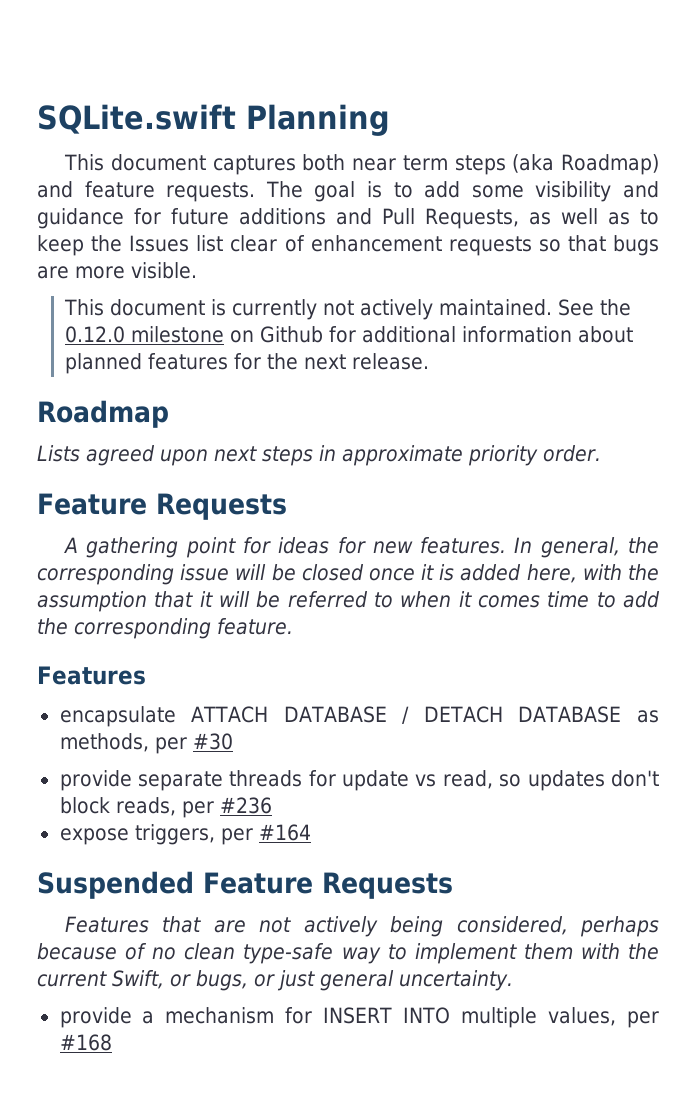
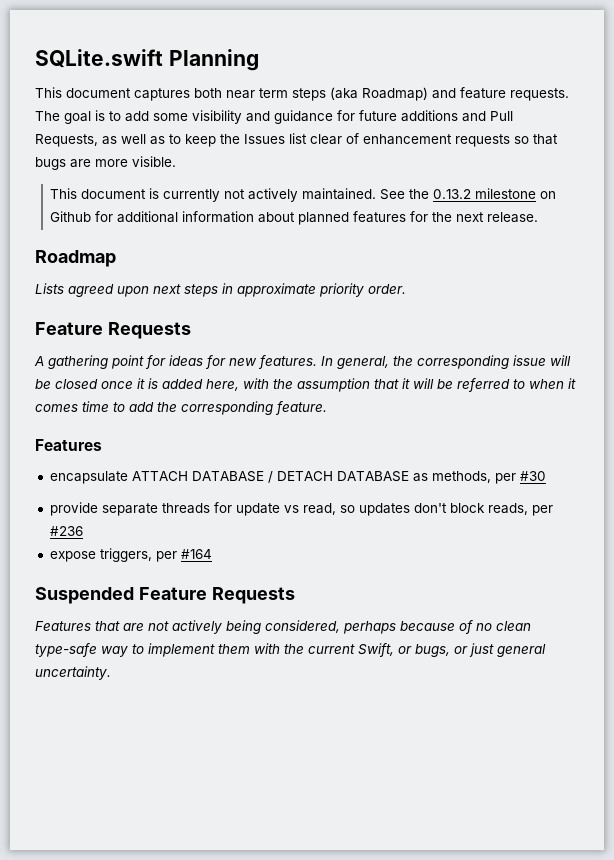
- See the 0.12.0 milestone on Github for additional information about planned features for the next release.
+ See the 0.13.2 milestone on Github for additional information about planned features for the next release.
- provide a mechanism for INSERT INTO multiple values, per #168

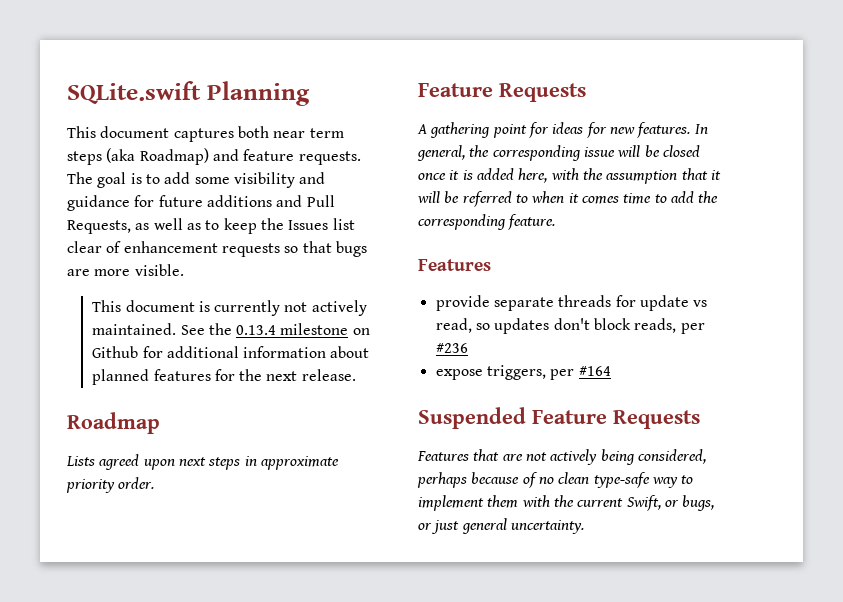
- See the 0.13.2 milestone on Github for additional information about planned features for the next release.
+ See the 0.13.4 milestone on Github for additional information about planned features for the next release.
- encapsulate ATTACH DATABASE / DETACH DATABASE as methods, per #30

